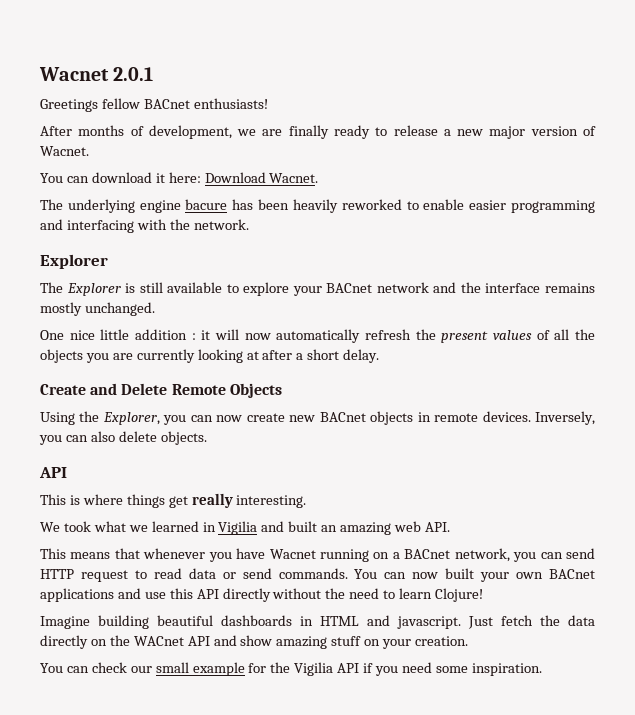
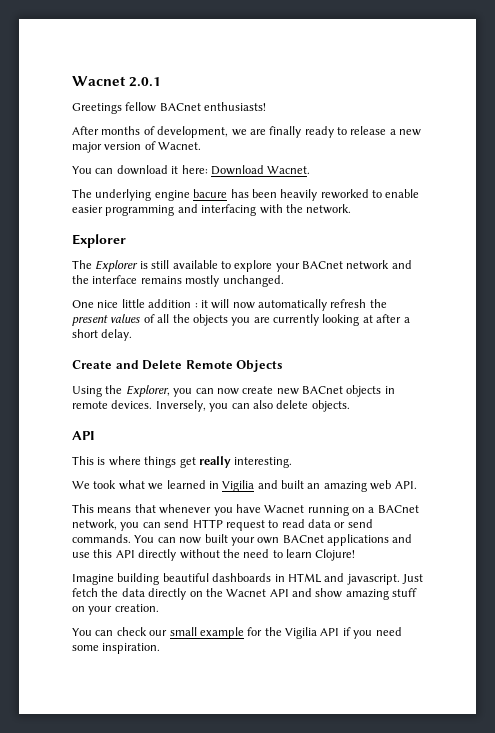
- Just fetch the data directly on the WACnet API and show amazing stuff on your creation.
+ Just fetch the data directly on the Wacnet API and show amazing stuff on your creation.

